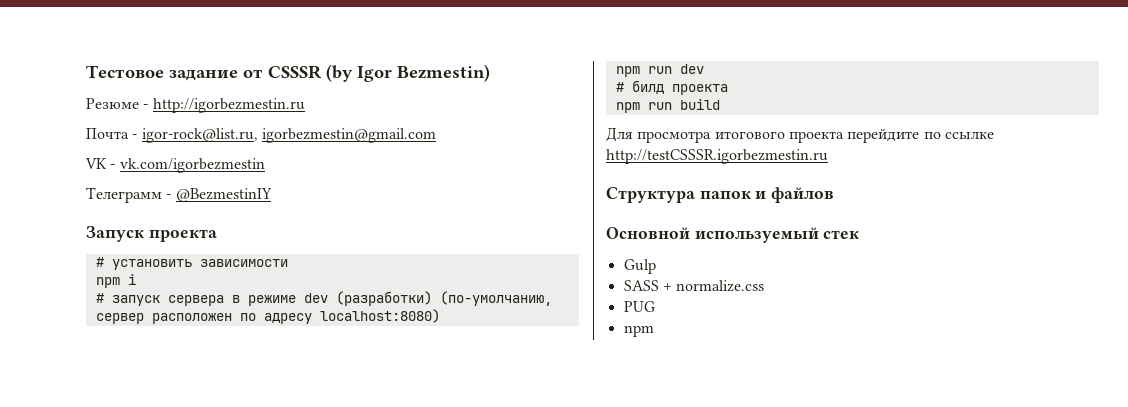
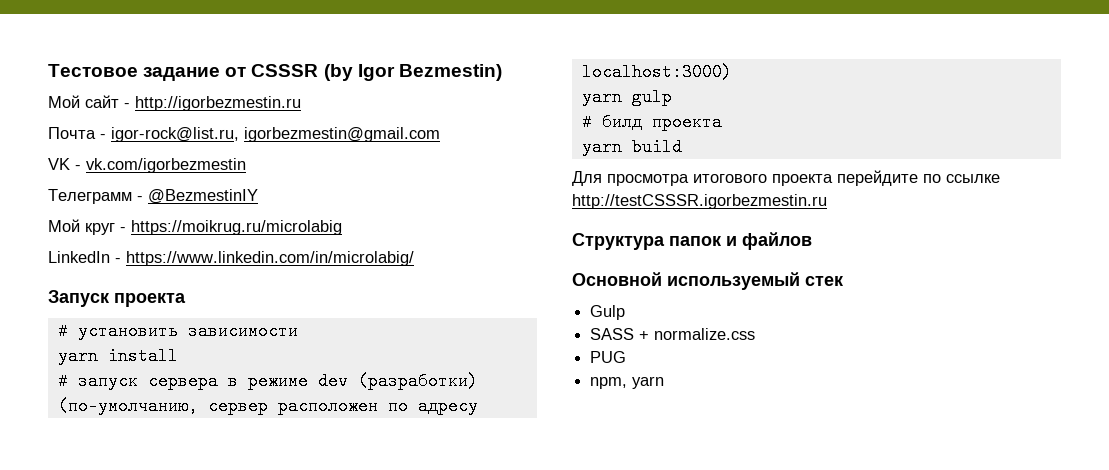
- Резюме - http://igorbezmestin.ru
+ Мой сайт - http://igorbezmestin.ru
+ Мой круг - https://moikrug.ru/microlabig
+ LinkedIn - https://www.linkedin.com/in/microlabig/
- npm i
+ yarn install
- # запуск сервера в режиме dev (разработки) (по-умолчанию, сервер расположен по адресу localhost:8080)
- npm run dev
+ # запуск сервера в режиме dev (разработки) (по-умолчанию, сервер расположен по адресу localhost:3000)
+ yarn gulp
- npm run build
+ yarn build
  PUG
- npm
+ npm, yarn

